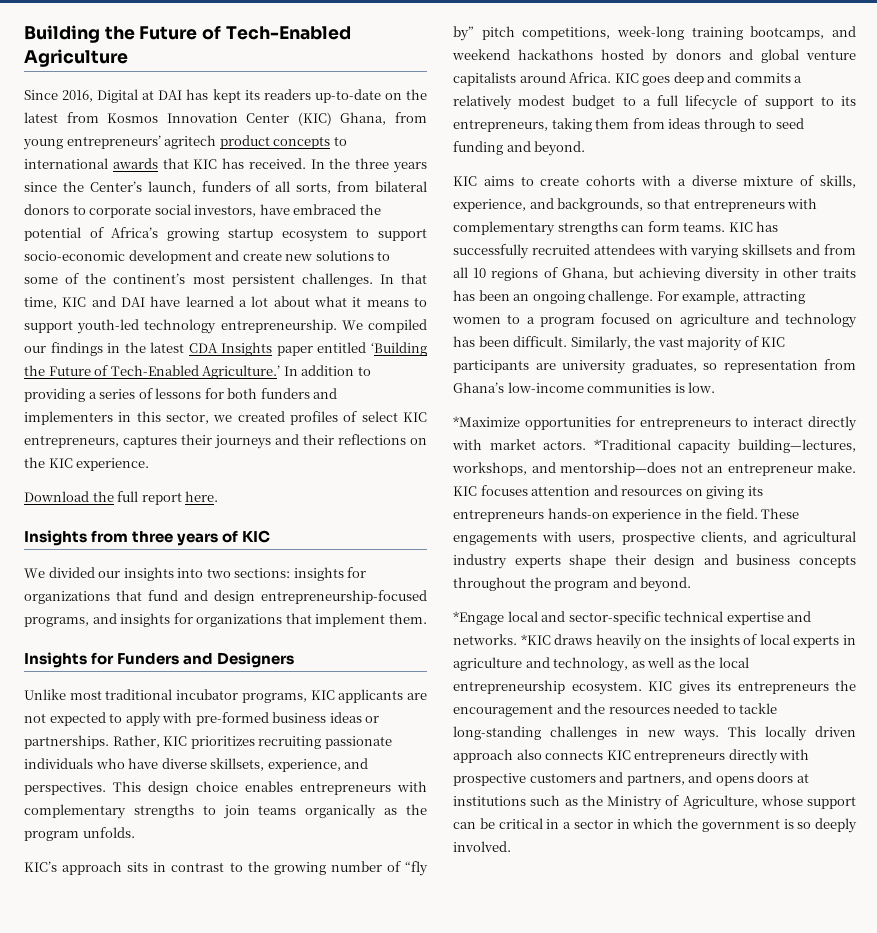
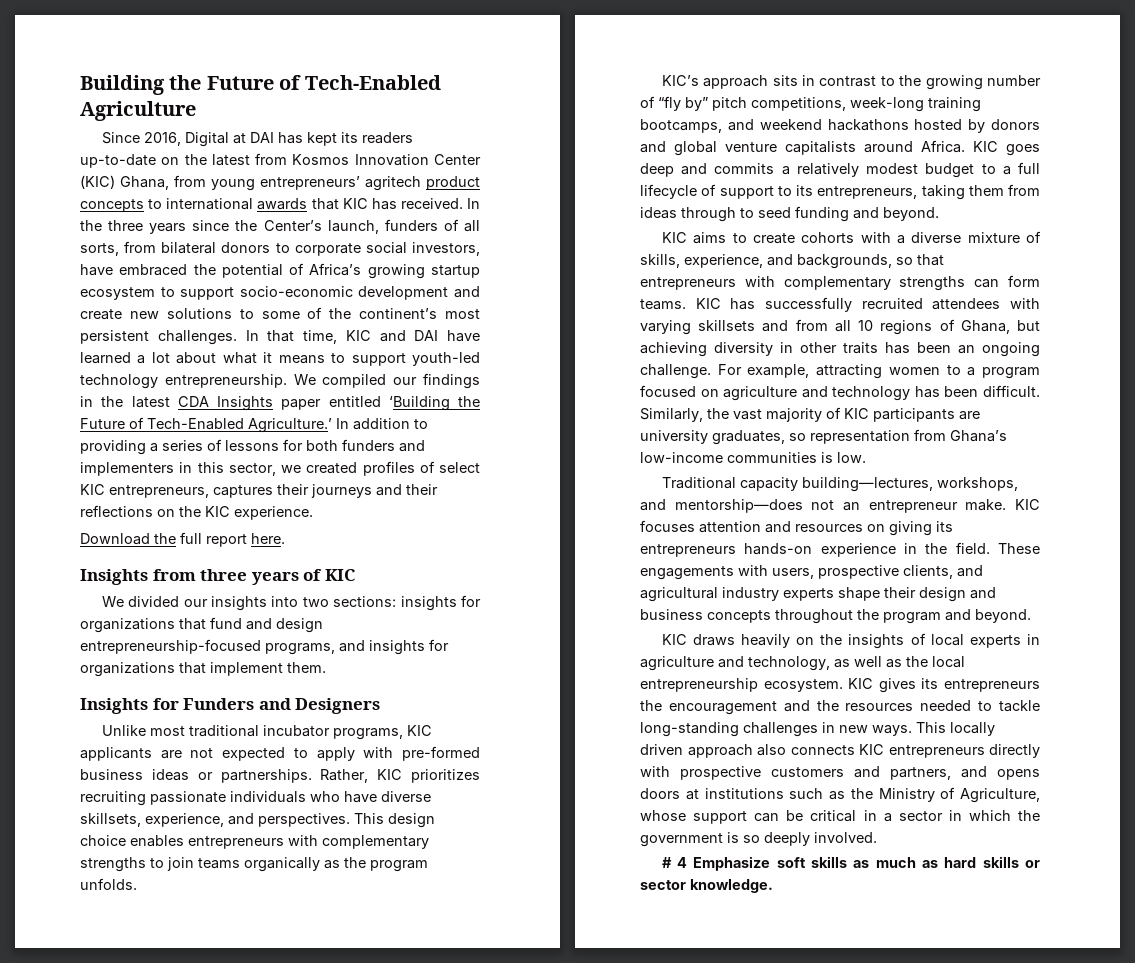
- *Maximize opportunities for entrepreneurs to interact directly with market actors. *Traditional capacity building—lectures, workshops, and mentorship—does not an entrepreneur make.
+ Traditional capacity building—lectures, workshops, and mentorship—does not an entrepreneur make.
- *Engage local and sector-specific technical expertise and networks. *KIC draws heavily on the insights of local experts in agriculture and technology, as well as the local entrepreneurship ecosystem.
+ KIC draws heavily on the insights of local experts in agriculture and technology, as well as the local entrepreneurship ecosystem.
+ # 4 Emphasize soft skills as much as hard skills or sector knowledge.

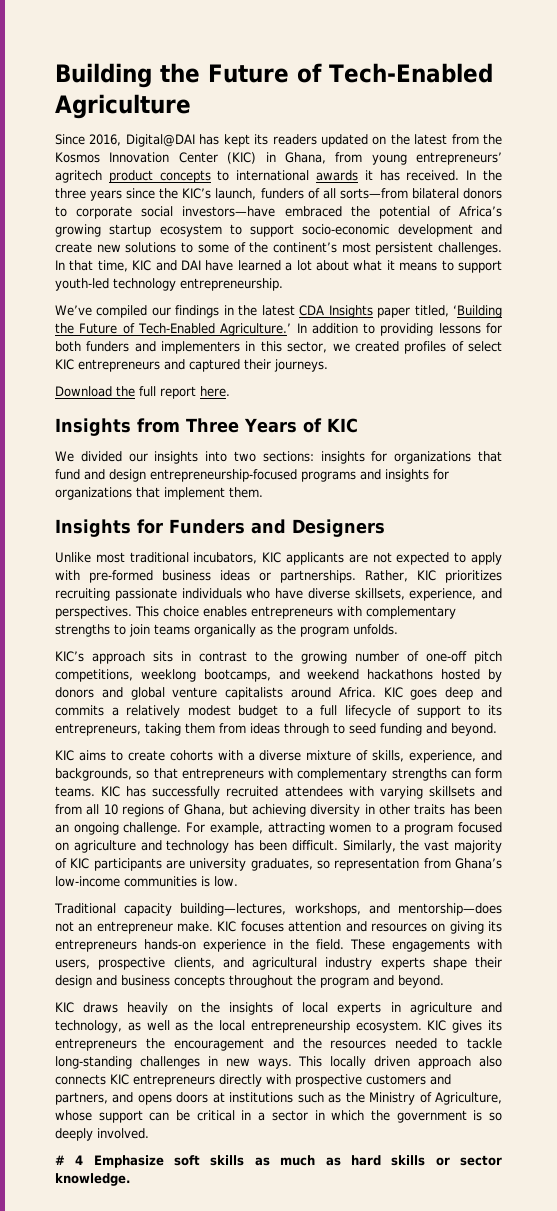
- Since 2016, Digital at DAI has kept its readers up-to-date on the latest from Kosmos Innovation Center (KIC) Ghana, from young entrepreneurs’ agritech product concepts to international awards that KIC has received.
+ Since 2016, Digital@DAI has kept its readers updated on the latest from the Kosmos Innovation Center (KIC) in Ghana, from young entrepreneurs’ agritech product concepts to international awards it has received.
- In the three years since the Center’s launch, funders of all sorts, from bilateral donors to corporate social investors, have embraced the potential of Africa’s growing startup ecosystem to support socio-economic development and create new solutions to some of the continent’s most persistent challenges.
+ In the three years since the KIC’s launch, funders of all sorts—from bilateral donors to corporate social investors—have embraced the potential of Africa’s growing startup ecosystem to support socio-economic development and create new solutions to some of the continent’s most persistent challenges.
- In that time, KIC and DAI have learned a lot about what it means to support youth-led technology entrepreneurship. We compiled our findings in the latest CDA Insights paper entitled ‘Building the Future of Tech-Enabled Agriculture.’
+ In that time, KIC and DAI have learned a lot about what it means to support youth-led technology entrepreneurship.
+ We’ve compiled our findings in the latest CDA Insights paper titled, ‘Building the Future of Tech-Enabled Agriculture.’
- In addition to providing a series of lessons for both funders and implementers in this sector, we created profiles of select KIC entrepreneurs, captures their journeys and their reflections on the KIC experience.
+ In addition to providing lessons for both funders and implementers in this sector, we created profiles of select KIC entrepreneurs and captured their journeys.
- Insights from three years of KIC
+ Insights from Three Years of KIC
- We divided our insights into two sections: insights for organizations that fund and design entrepreneurship-focused programs, and insights for organizations that implement them.
+ We divided our insights into two sections: insights for organizations that fund and design entrepreneurship-focused programs and insights for organizations that implement them.
- Unlike most traditional incubator programs, KIC applicants are not expected to apply with pre-formed business ideas or partnerships.
+ Unlike most traditional incubators, KIC applicants are not expected to apply with pre-formed business ideas or partnerships.
- This design choice enables entrepreneurs with complementary strengths to join teams organically as the program unfolds.
+ This choice enables entrepreneurs with complementary strengths to join teams organically as the program unfolds.
- KIC’s approach sits in contrast to the growing number of “fly by” pitch competitions, week-long training bootcamps, and weekend hackathons hosted by donors and global venture capitalists around Africa.
+ KIC’s approach sits in contrast to the growing number of one-off pitch competitions, weeklong bootcamps, and weekend hackathons hosted by donors and global venture capitalists around Africa.

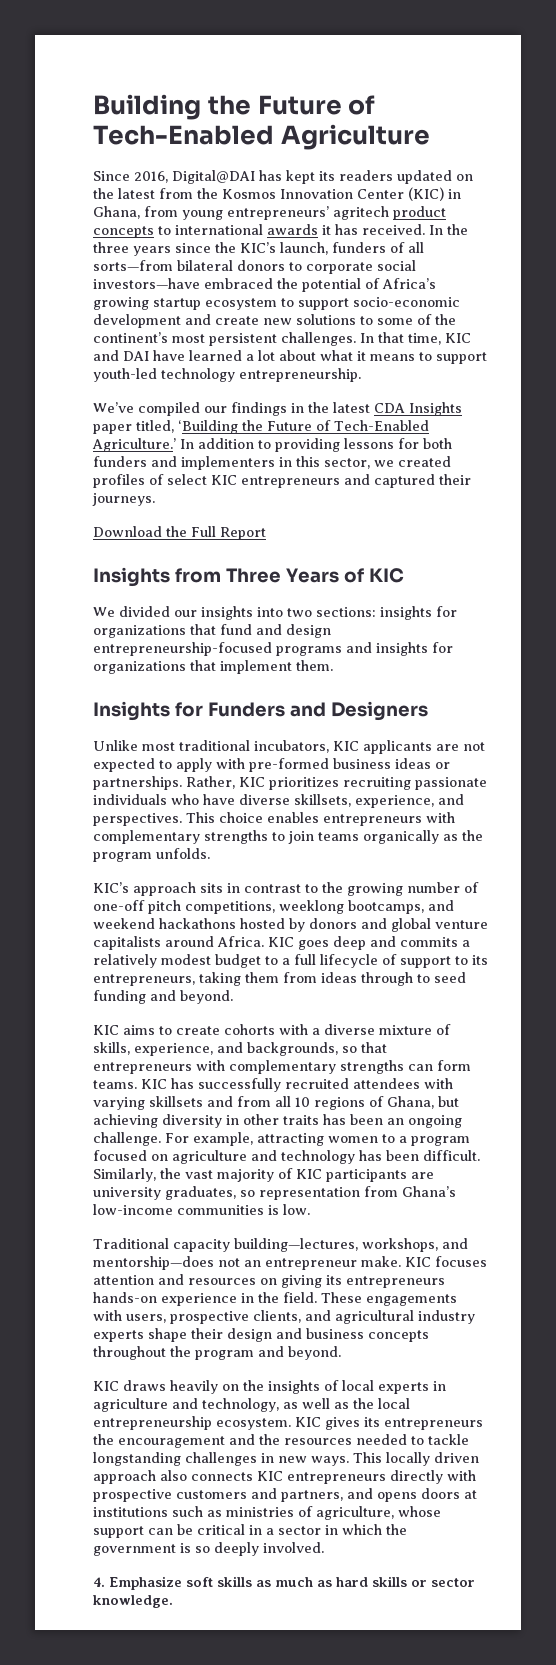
- Download the full report here.
+ Download the Full Report
- KIC gives its entrepreneurs the encouragement and the resources needed to tackle long-standing challenges in new ways.
+ KIC gives its entrepreneurs the encouragement and the resources needed to tackle longstanding challenges in new ways.
- This locally driven approach also connects KIC entrepreneurs directly with prospective customers and partners, and opens doors at institutions such as the Ministry of Agriculture, whose support can be critical in a sector in which the government is so deeply involved.
+ This locally driven approach also connects KIC entrepreneurs directly with prospective customers and partners, and opens doors at institutions such as ministries of agriculture, whose support can be critical in a sector in which the government is so deeply involved.
- # 4 Emphasize soft skills as much as hard skills or sector knowledge.
+ 4. Emphasize soft skills as much as hard skills or sector knowledge.

